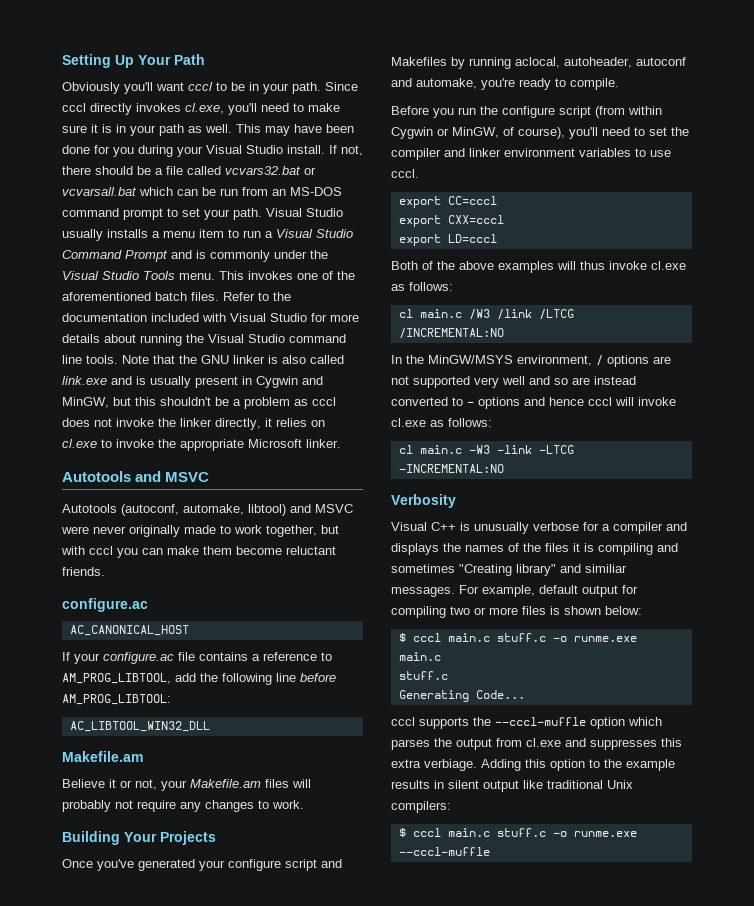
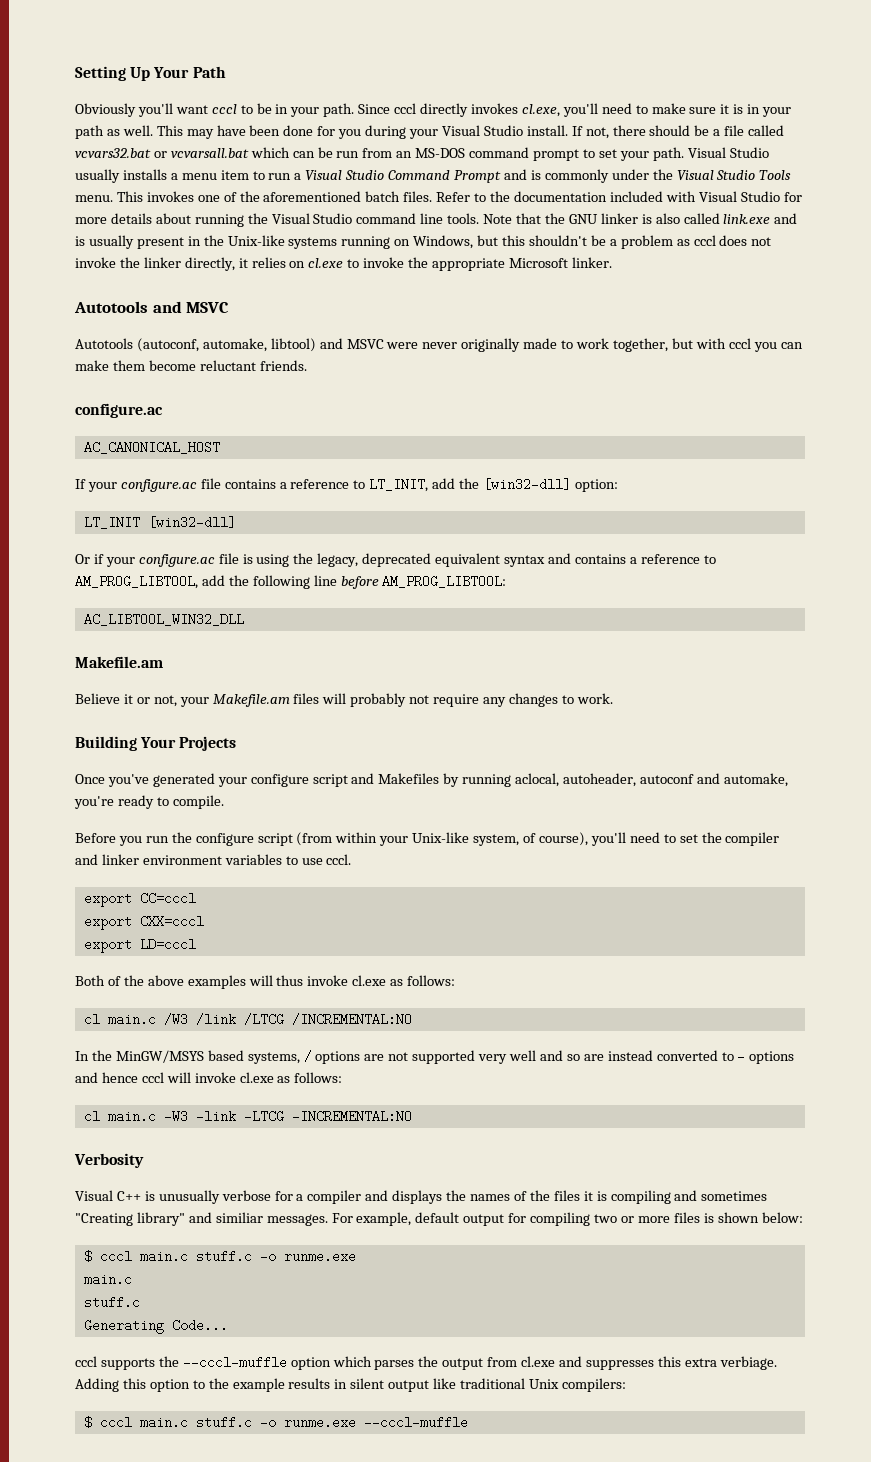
- Note that the GNU linker is also called link.exe and is usually present in Cygwin and MinGW, but this shouldn't be a problem as cccl does not invoke the linker directly, it relies on cl.exe to invoke the appropriate Microsoft linker.
+ Note that the GNU linker is also called link.exe and is usually present in the Unix-like systems running on Windows, but this shouldn't be a problem as cccl does not invoke the linker directly, it relies on cl.exe to invoke the appropriate Microsoft linker.
- If your configure.ac file contains a reference to AM_PROG_LIBTOOL, add the following line before AM_PROG_LIBTOOL:
+ If your configure.ac file contains a reference to LT_INIT, add the [win32-dll] option:
+ LT_INIT [win32-dll]
+ Or if your configure.ac file is using the legacy, deprecated equivalent syntax and contains a reference to AM_PROG_LIBTOOL, add the following line before AM_PROG_LIBTOOL:
- Before you run the configure script (from within Cygwin or MinGW, of course), you'll need to set the compiler and linker environment variables to use cccl.
+ Before you run the configure script (from within your Unix-like system, of course), you'll need to set the compiler and linker environment variables to use cccl.
- In the MinGW/MSYS environment, / options are not supported very well and so are instead converted to - options and hence cccl will invoke cl.exe as follows:
+ In the MinGW/MSYS based systems, / options are not supported very well and so are instead converted to - options and hence cccl will invoke cl.exe as follows:

